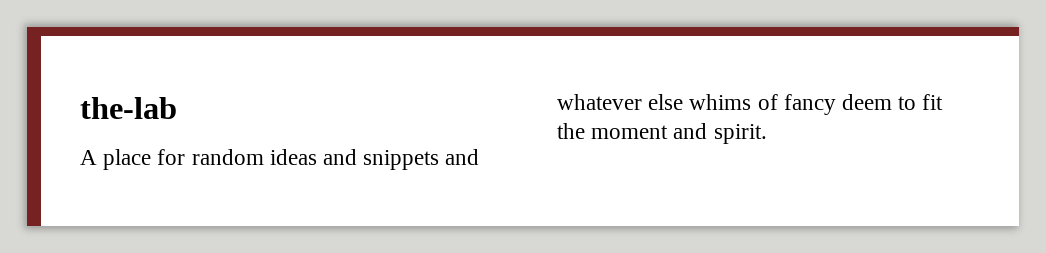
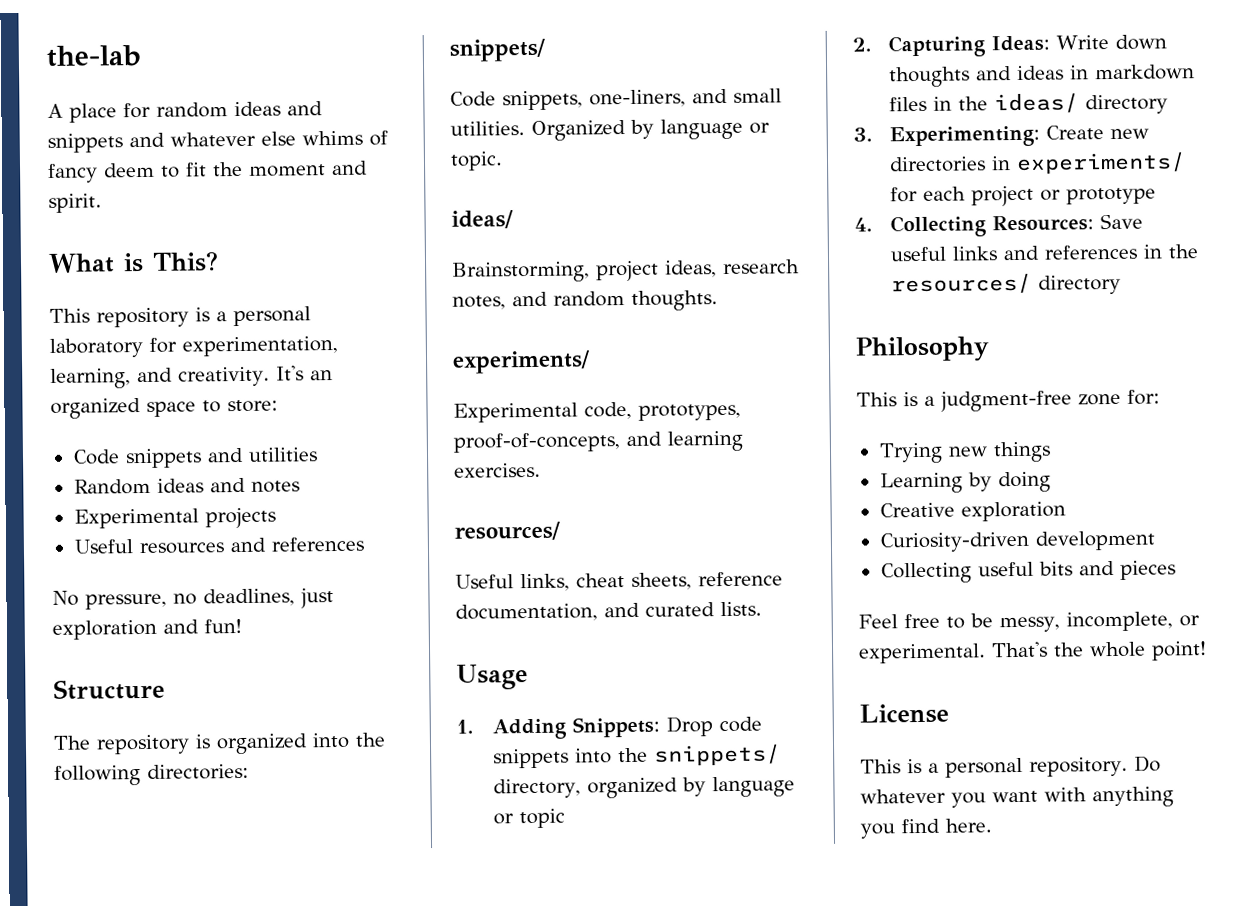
+ What is This?
+ This repository is a personal laboratory for experimentation, learning, and creativity. It's an organized space to store:
+ Code snippets and utilities
+ Random ideas and notes
+ Experimental projects
+ Useful resources and references
+ No pressure, no deadlines, just exploration and fun!
+ Structure
+ The repository is organized into the following directories:
+ snippets/
+ Code snippets, one-liners, and small utilities. Organized by language or topic.
+ ideas/
+ Brainstorming, project ideas, research notes, and random thoughts.
+ experiments/
+ Experimental code, prototypes, proof-of-concepts, and learning exercises.
+ resources/
+ Useful links, cheat sheets, reference documentation, and curated lists.
+ Usage
+ 1. Adding Snippets: Drop code snippets into the snippets/ directory, organized by language or topic
+ 2. Capturing Ideas: Write down thoughts and ideas in markdown files in the ideas/ directory
+ 3. Experimenting: Create new directories in experiments/ for each project or prototype
+ 4. Collecting Resources: Save useful links and references in the resources/ directory
+ Philosophy
+ This is a judgment-free zone for:
+ Trying new things
+ Learning by doing
+ Creative exploration
+ Curiosity-driven development
+ Collecting useful bits and pieces
+ Feel free to be messy, incomplete, or experimental. That's the whole point!
+ License
+ This is a personal repository. Do whatever you want with anything you find here.

